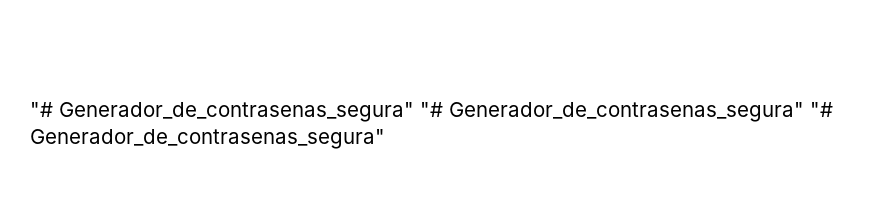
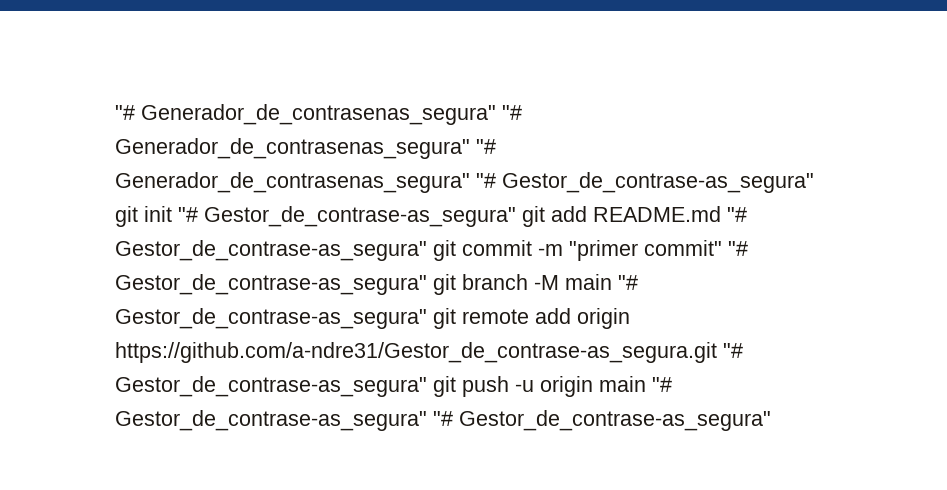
- "# Generador_de_contrasenas_segura" "# Generador_de_contrasenas_segura" "# Generador_de_contrasenas_segura"
+ "# Generador_de_contrasenas_segura" "# Generador_de_contrasenas_segura" "# Generador_de_contrasenas_segura" "# Gestor_de_contrase-as_segura" git init "# Gestor_de_contrase-as_segura" git add README.md "# Gestor_de_contrase-as_segura" git commit -m "primer commit" "# Gestor_de_contrase-as_segura" git branch -M main "# Gestor_de_contrase-as_segura" git remote add origin https://github.com/a-ndre31/Gestor_de_contrase-as_segura.git "# Gestor_de_contrase-as_segura" git push -u origin main "# Gestor_de_contrase-as_segura" "# Gestor_de_contrase-as_segura"

